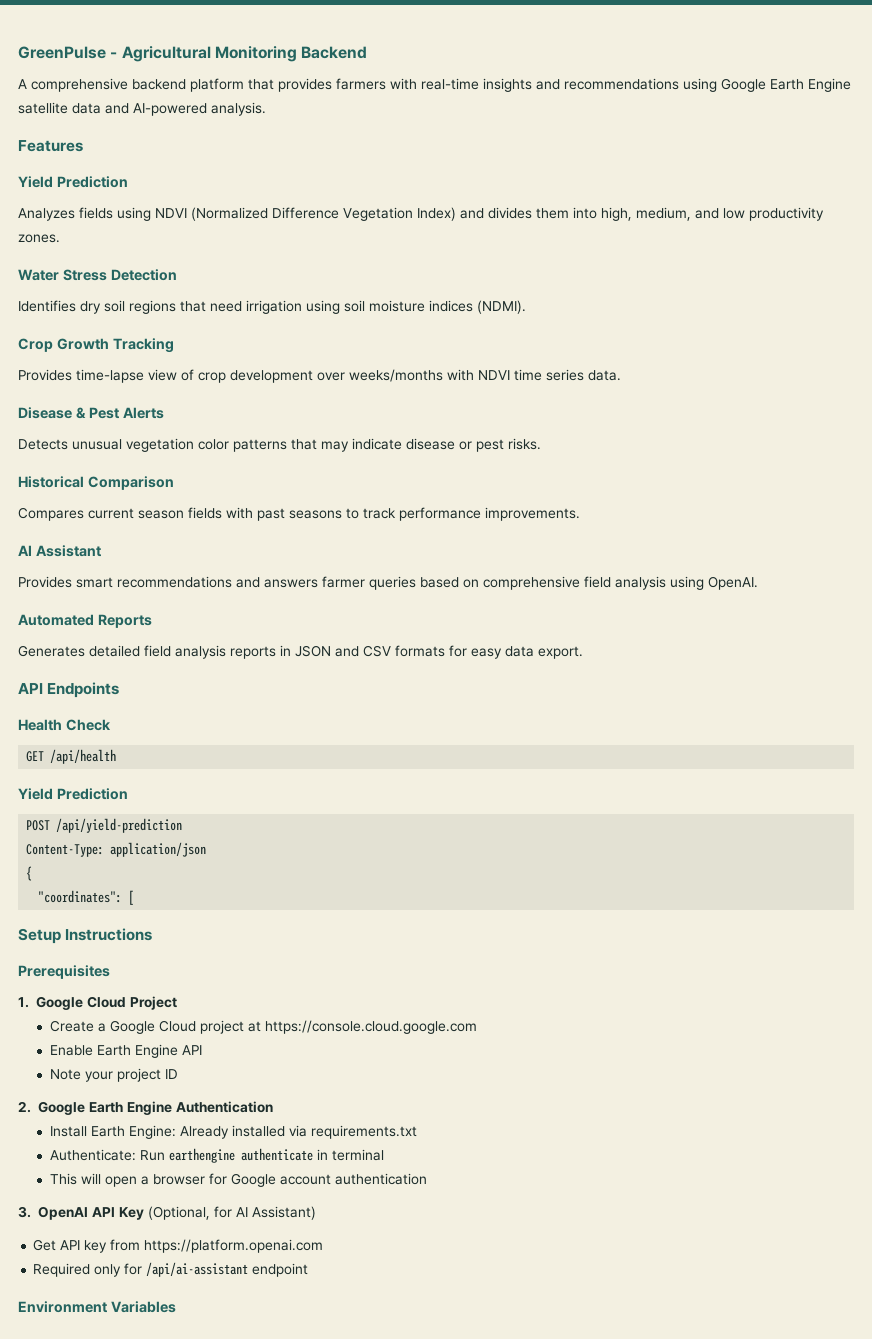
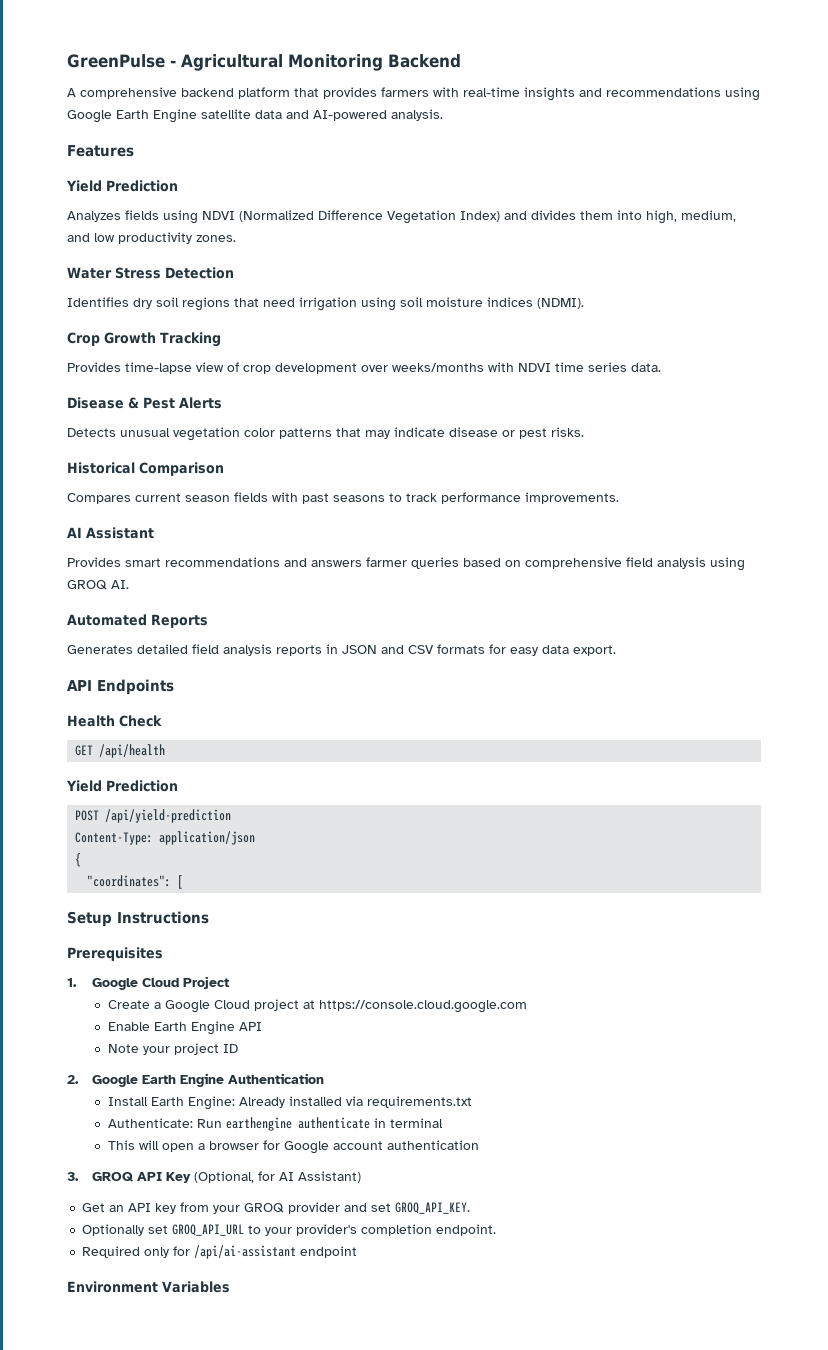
- Provides smart recommendations and answers farmer queries based on comprehensive field analysis using OpenAI.
+ Provides smart recommendations and answers farmer queries based on comprehensive field analysis using GROQ AI.
- 3. OpenAI API Key (Optional, for AI Assistant)
+ 3. GROQ API Key (Optional, for AI Assistant)
- Get API key from https://platform.openai.com
+ Get an API key from your GROQ provider and set GROQ_API_KEY.
+ Optionally set GROQ_API_URL to your provider's completion endpoint.

